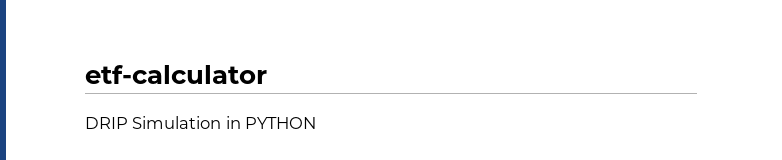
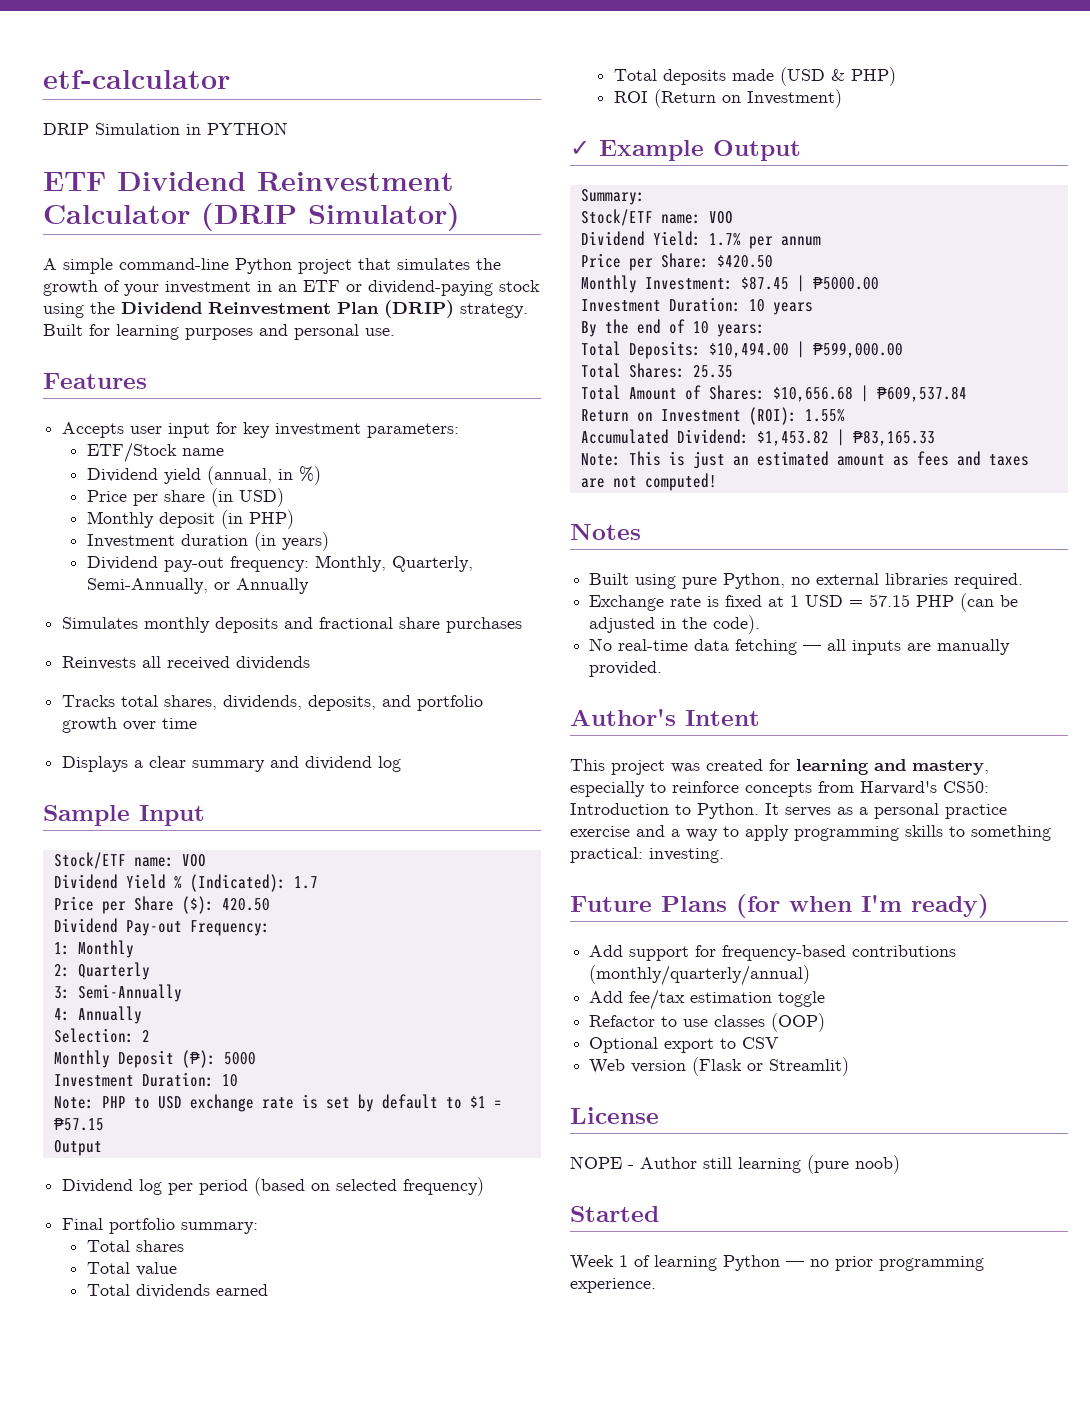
+ ETF Dividend Reinvestment Calculator (DRIP Simulator)
+ A simple command-line Python project that simulates the growth of your investment in an ETF or dividend-paying stock using the Dividend Reinvestment Plan (DRIP) strategy. Built for learning purposes and personal use.
+ Features
+ Accepts user input for key investment parameters:
+ ETF/Stock name
+ Dividend yield (annual, in %)
+ Price per share (in USD)
+ Monthly deposit (in PHP)
+ Investment duration (in years)
+ Dividend pay-out frequency: Monthly, Quarterly, Semi-Annually, or Annually
+ Simulates monthly deposits and fractional share purchases
+ Reinvests all received dividends
+ Tracks total shares, dividends, deposits, and portfolio growth over time
+ Displays a clear summary and dividend log
+ Sample Input
+ Stock/ETF name: VOO
+ Dividend Yield % (Indicated): 1.7
+ Price per Share ($): 420.50
+ Dividend Pay-out Frequency:
+ 1: Monthly
+ 2: Quarterly
+ 3: Semi-Annually
+ 4: Annually
+ Selection: 2
+ Monthly Deposit (₱): 5000
+ Investment Duration: 10
+ Note: PHP to USD exchange rate is set by default to $1 = ₱57.15
+ Output
+ Dividend log per period (based on selected frequency)
+ Final portfolio summary:
+ Total shares
+ Total value
+ Total dividends earned
+ Total deposits made (USD & PHP)
+ ROI (Return on Investment)
+ ✓ Example Output
+ Summary:
+ Stock/ETF name: VOO
+ Dividend Yield: 1.7% per annum
+ Price per Share: $420.50
+ Monthly Investment: $87.45 | ₱5000.00
+ Investment Duration: 10 years
+ By the end of 10 years:
+ Total Deposits: $10,494.00 | ₱599,000.00
+ Total Shares: 25.35
+ Total Amount of Shares: $10,656.68 | ₱609,537.84
+ Return on Investment (ROI): 1.55%
+ Accumulated Dividend: $1,453.82 | ₱83,165.33
+ Note: This is just an estimated amount as fees and taxes are not computed!
+ Notes
+ Built using pure Python, no external libraries required.
+ Exchange rate is fixed at 1 USD = 57.15 PHP (can be adjusted in the code).
+ No real-time data fetching — all inputs are manually provided.
+ Author's Intent
+ This project was created for learning and mastery, especially to reinforce concepts from Harvard's CS50: Introduction to Python. It serves as a personal practice exercise and a way to apply programming skills to something practical: investing.
+ Future Plans (for when I'm ready)
+ Add support for frequency-based contributions (monthly/quarterly/annual)
+ Add fee/tax estimation toggle
+ Refactor to use classes (OOP)
+ Optional export to CSV
+ Web version (Flask or Streamlit)
+ License
+ NOPE - Author still learning (pure noob)
+ Started
+ Week 1 of learning Python — no prior programming experience.

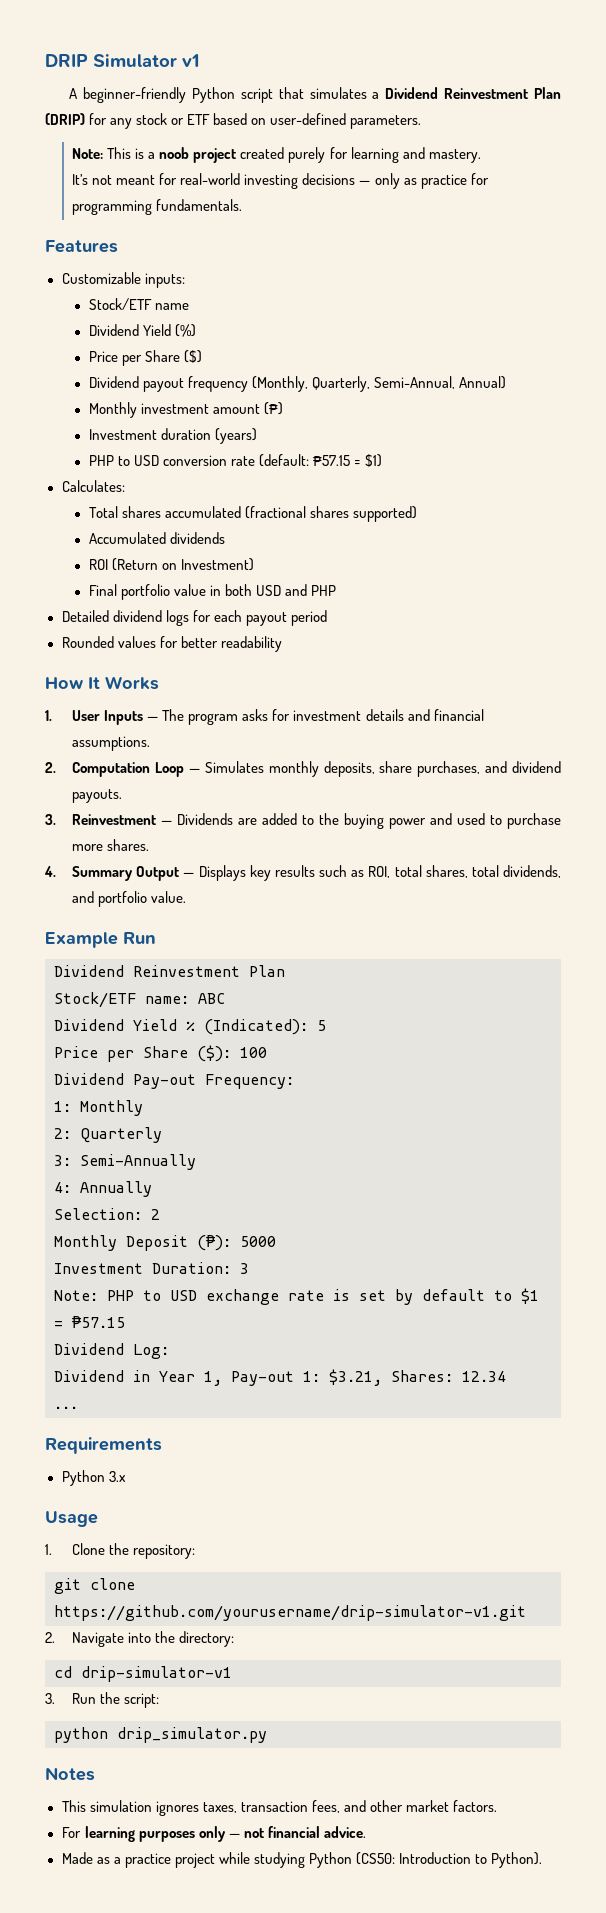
- etf-calculator
- DRIP Simulation in PYTHON
- ETF Dividend Reinvestment Calculator (DRIP Simulator)
- A simple command-line Python project that simulates the growth of your investment in an ETF or dividend-paying stock using the Dividend Reinvestment Plan (DRIP) strategy. Built for learning purposes and personal use.
+ DRIP Simulator v1
+ A beginner-friendly Python script that simulates a Dividend Reinvestment Plan (DRIP) for any stock or ETF based on user-defined parameters.
+ Note: This is a noob project created purely for learning and mastery.
+ It’s not meant for real-world investing decisions — only as practice for programming fundamentals.
  Features
- Accepts user input for key investment parameters:
- ETF/Stock name
- Dividend yield (annual, in %)
- Price per share (in USD)
- Monthly deposit (in PHP)
- Investment duration (in years)
- Dividend pay-out frequency: Monthly, Quarterly, Semi-Annually, or Annually
- Simulates monthly deposits and fractional share purchases
- Reinvests all received dividends
- Tracks total shares, dividends, deposits, and portfolio growth over time
- Displays a clear summary and dividend log
- Sample Input
- Stock/ETF name: VOO
+ Customizable inputs:
+ Stock/ETF name
+ Dividend Yield (%)
+ Price per Share ($)
+ Dividend payout frequency (Monthly, Quarterly, Semi-Annual, Annual)
+ Monthly investment amount (₱)
+ Investment duration (years)
+ PHP to USD conversion rate (default: ₱57.15 = $1)
+ Calculates:
+ Total shares accumulated (fractional shares supported)
+ Accumulated dividends
+ ROI (Return on Investment)
+ Final portfolio value in both USD and PHP
+ Detailed dividend logs for each payout period
+ Rounded values for better readability
+ How It Works
+ 1. User Inputs — The program asks for investment details and financial assumptions.
+ 2. Computation Loop — Simulates monthly deposits, share purchases, and dividend payouts.
+ 3. Reinvestment — Dividends are added to the buying power and used to purchase more shares.
+ 4. Summary Output — Displays key results such as ROI, total shares, total dividends, and portfolio value.
+ Example Run
+ Dividend Reinvestment Plan
+ Stock/ETF name: ABC
- Dividend Yield % (Indicated): 1.7
+ Dividend Yield % (Indicated): 5
- Price per Share ($): 420.50
+ Price per Share ($): 100
  Monthly Deposit (₱): 5000
- Investment Duration: 10
+ Investment Duration: 3
  Note: PHP to USD exchange rate is set by default to $1 = ₱57.15
- Output
- Dividend log per period (based on selected frequency)
- Final portfolio summary:
- Total shares
- Total value
- Total dividends earned
- Total deposits made (USD & PHP)
- ROI (Return on Investment)
- ✓ Example Output
- Summary:
- Stock/ETF name: VOO
- Dividend Yield: 1.7% per annum
- Price per Share: $420.50
- Monthly Investment: $87.45 | ₱5000.00
- Investment Duration: 10 years
- By the end of 10 years:
- Total Deposits: $10,494.00 | ₱599,000.00
- Total Shares: 25.35
- Total Amount of Shares: $10,656.68 | ₱609,537.84
- Return on Investment (ROI): 1.55%
- Accumulated Dividend: $1,453.82 | ₱83,165.33
- Note: This is just an estimated amount as fees and taxes are not computed!
+ Dividend Log:
+ Dividend in Year 1, Pay-out 1: $3.21, Shares: 12.34
+ ...
+ Requirements
+ Python 3.x
+ Usage
+ 1. Clone the repository:
+ git clone https://github.com/yourusername/drip-simulator-v1.git
+ 2. Navigate into the directory:
+ cd drip-simulator-v1
+ 3. Run the script:
+ python drip_simulator.py
  Notes
- Built using pure Python, no external libraries required.
- Exchange rate is fixed at 1 USD = 57.15 PHP (can be adjusted in the code).
- No real-time data fetching — all inputs are manually provided.
- Author's Intent
- This project was created for learning and mastery, especially to reinforce concepts from Harvard's CS50: Introduction to Python. It serves as a personal practice exercise and a way to apply programming skills to something practical: investing.
- Future Plans (for when I'm ready)
- Add support for frequency-based contributions (monthly/quarterly/annual)
- Add fee/tax estimation toggle
- Refactor to use classes (OOP)
- Optional export to CSV
- Web version (Flask or Streamlit)
- License
- NOPE - Author still learning (pure noob)
- Started
- Week 1 of learning Python — no prior programming experience.
+ This simulation ignores taxes, transaction fees, and other market factors.
+ For learning purposes only — not financial advice.
+ Made as a practice project while studying Python (CS50: Introduction to Python).

